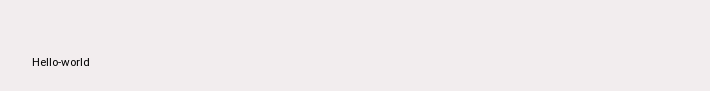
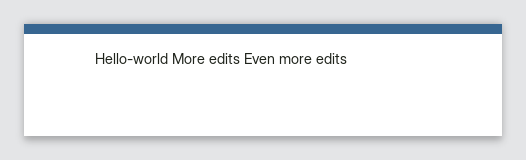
- Hello-world
+ Hello-world More edits Even more edits

